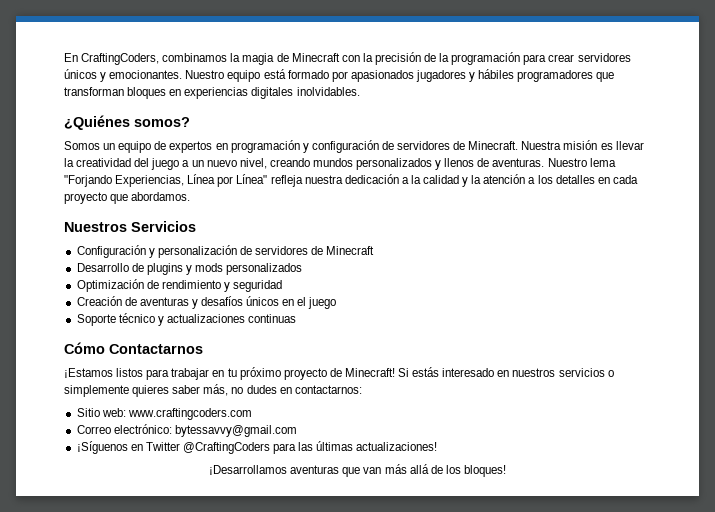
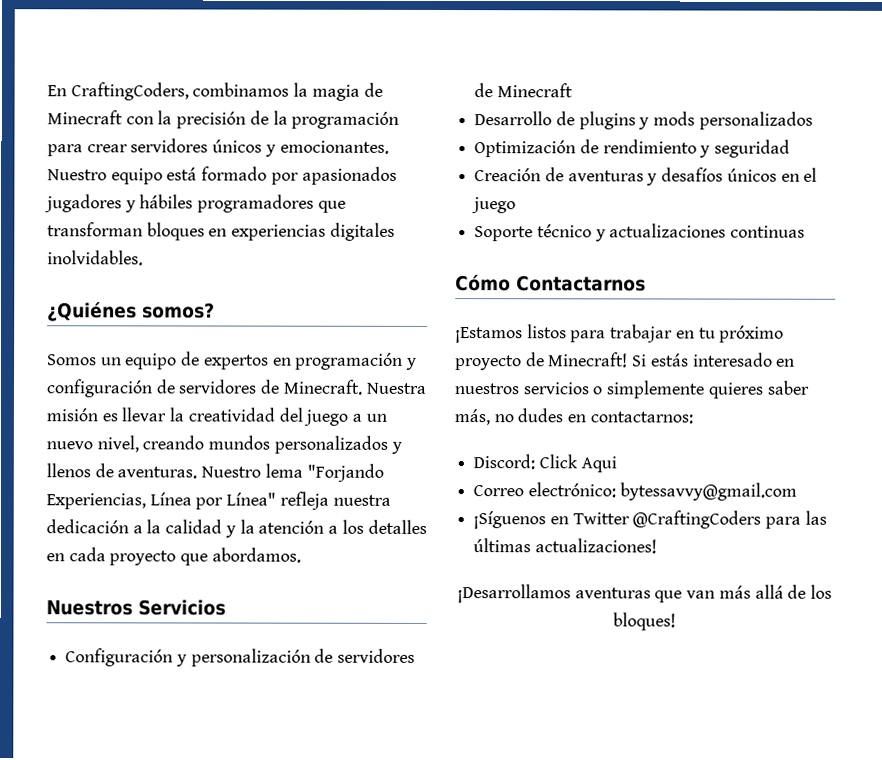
- Sitio web: www.craftingcoders.com
+ Discord: Click Aqui

